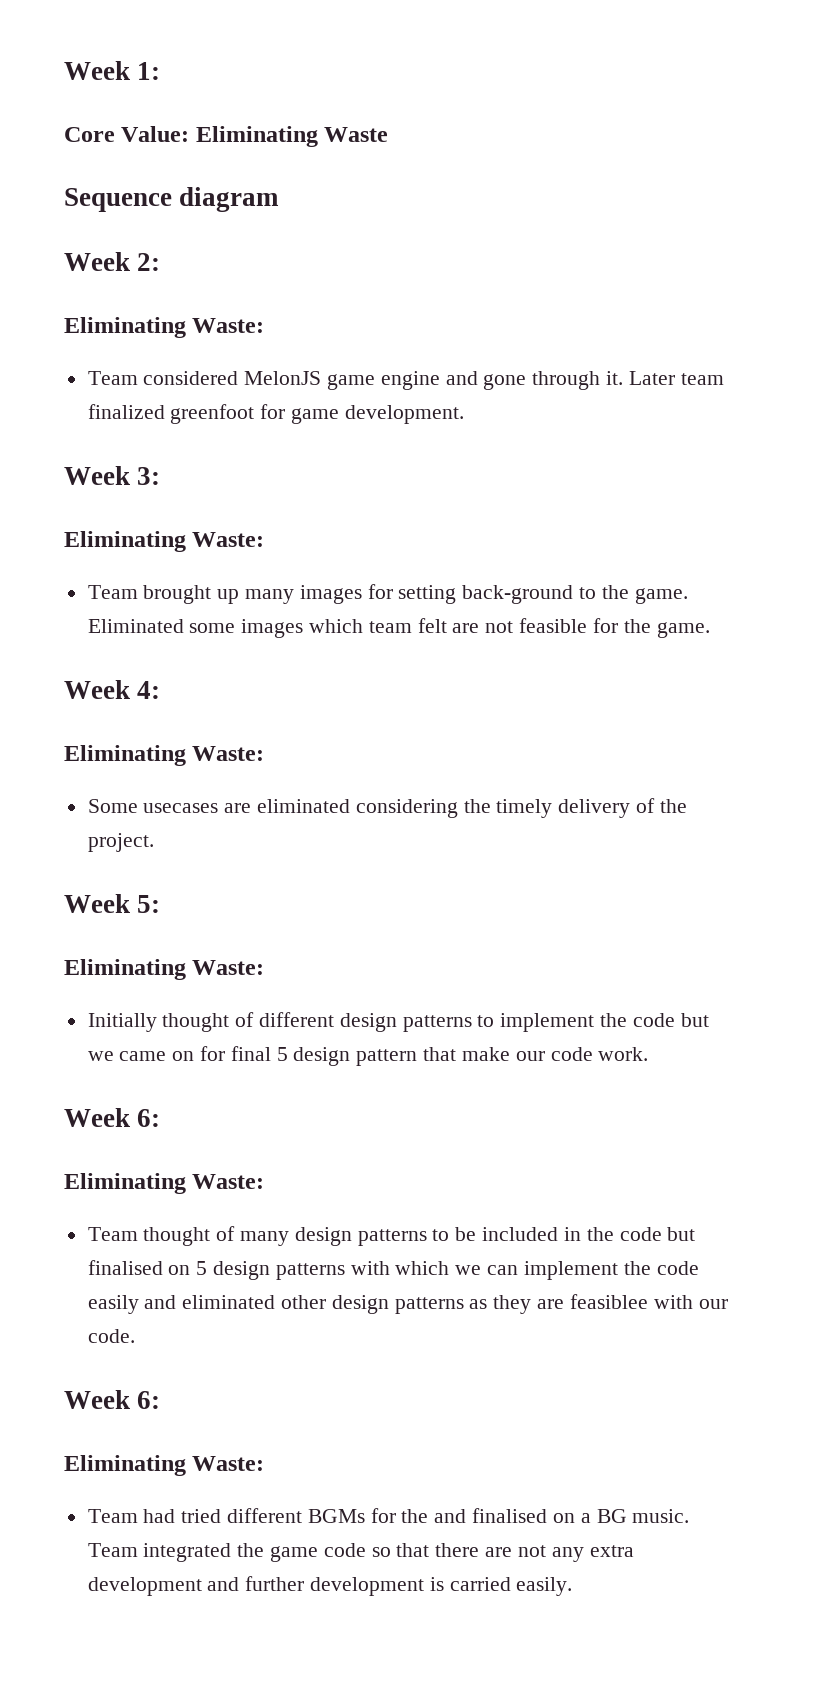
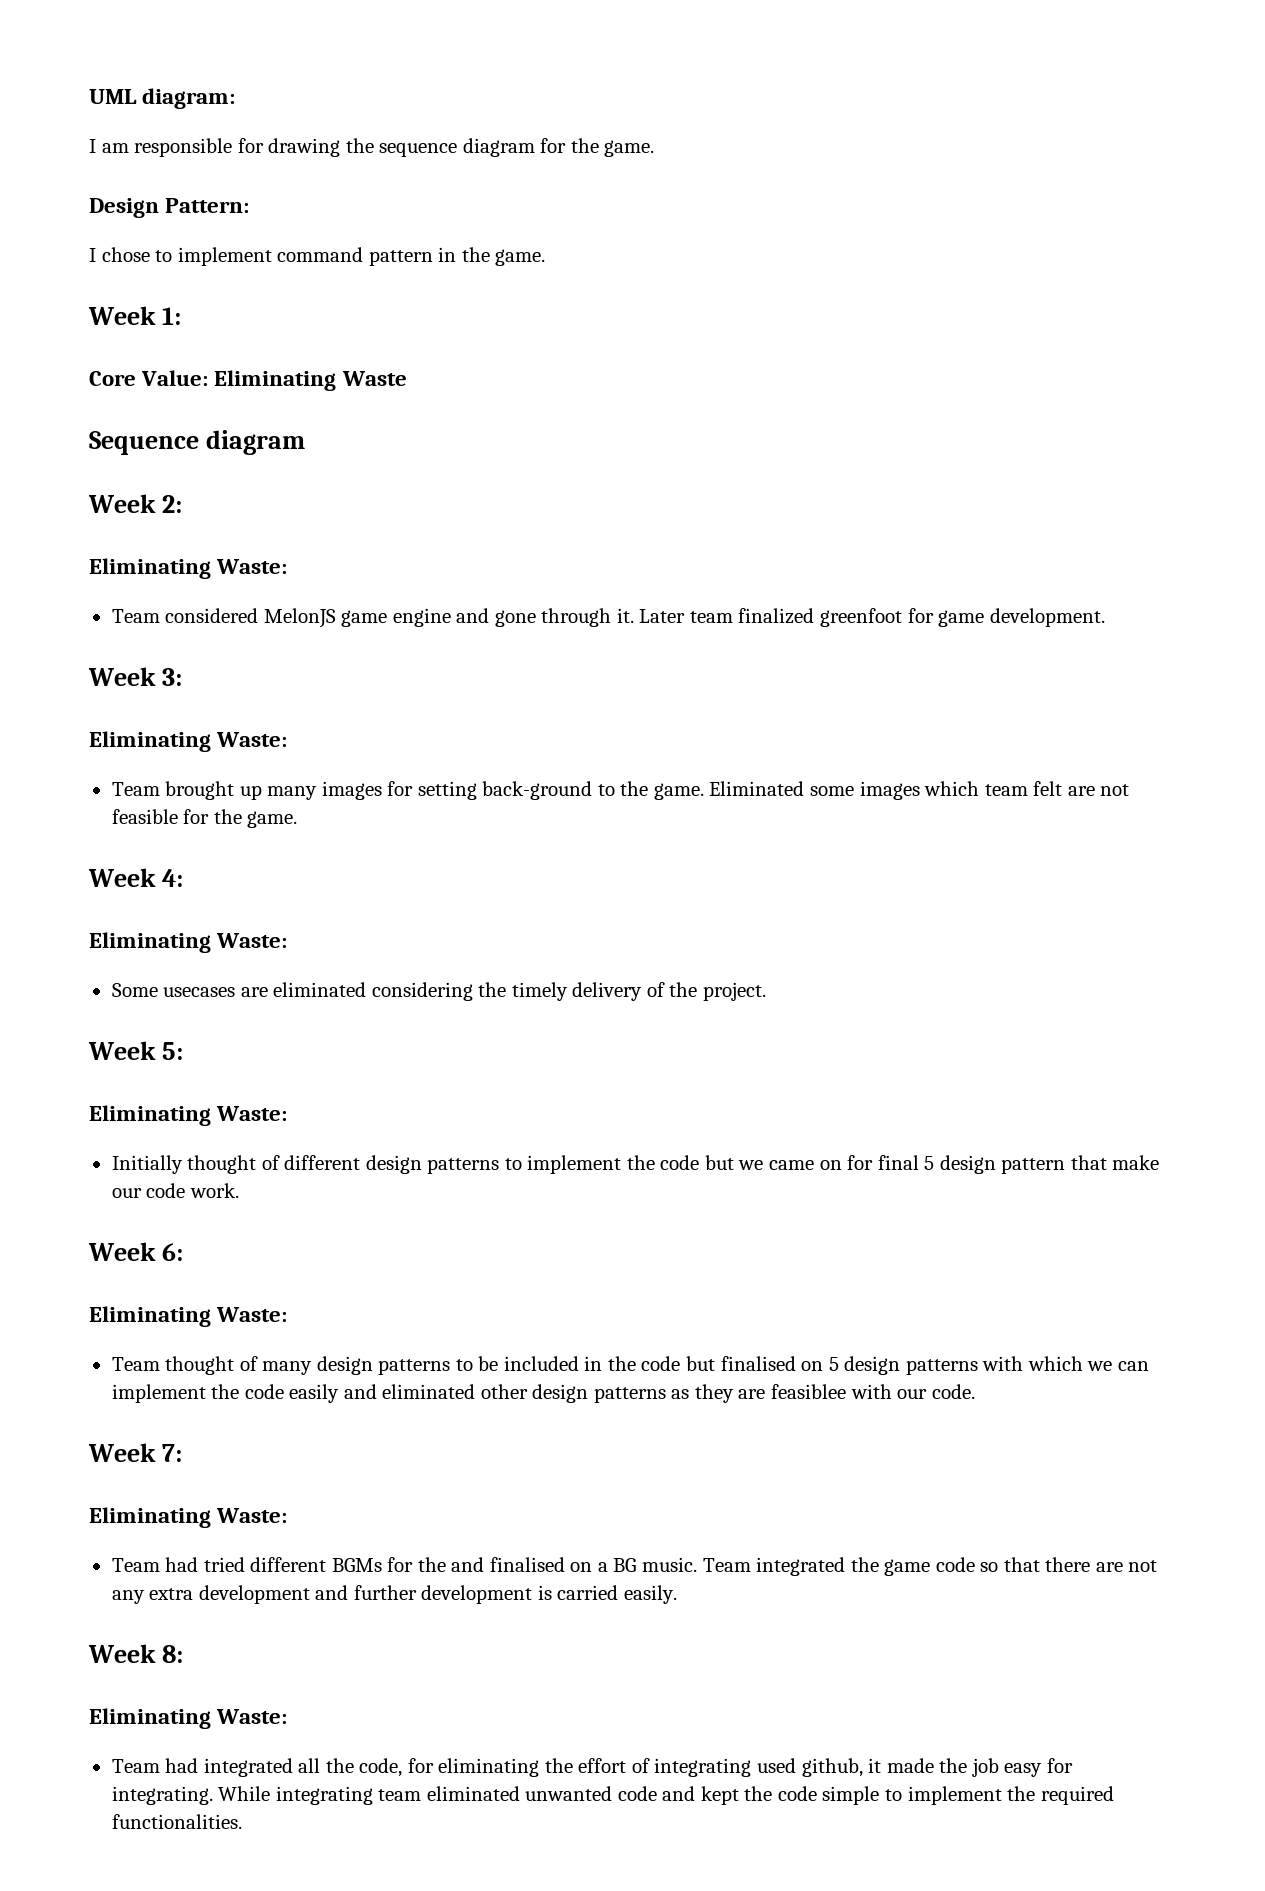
+ UML diagram:
+ I am responsible for drawing the sequence diagram for the game.
+ Design Pattern:
+ I chose to implement command pattern in the game.
  Team thought of many design patterns to be included in the code but finalised on 5 design patterns with which we can implement the code easily and eliminated other design patterns as they are feasiblee with our code.
- Week 6:
+ Week 7:
+ Week 8:
+ Eliminating Waste:
+ Team had integrated all the code, for eliminating the effort of integrating used github, it made the job easy for integrating. While integrating team eliminated unwanted code and kept the code simple to implement the required functionalities.

